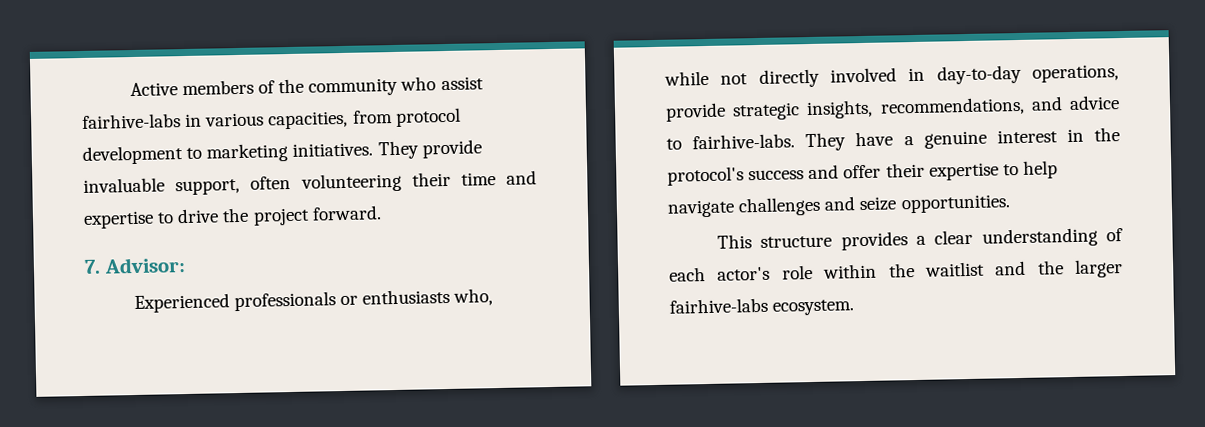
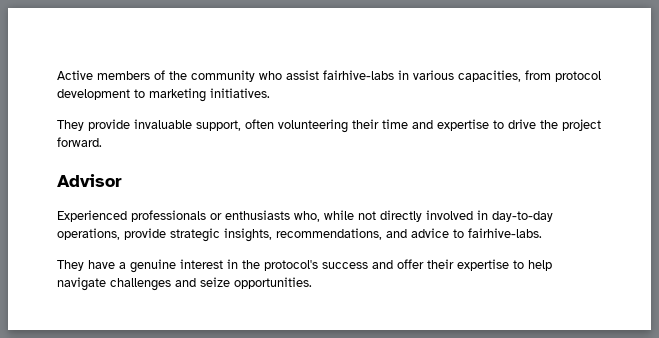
- Active members of the community who assist fairhive-labs in various capacities, from protocol development to marketing initiatives. They provide invaluable support, often volunteering their time and expertise to drive the project forward.
+ Active members of the community who assist fairhive-labs in various capacities, from protocol development to marketing initiatives.
+ They provide invaluable support, often volunteering their time and expertise to drive the project forward.
- 7. Advisor:
+ Advisor
- Experienced professionals or enthusiasts who, while not directly involved in day-to-day operations, provide strategic insights, recommendations, and advice to fairhive-labs. They have a genuine interest in the protocol's success and offer their expertise to help navigate challenges and seize opportunities.
+ Experienced professionals or enthusiasts who, while not directly involved in day-to-day operations, provide strategic insights, recommendations, and advice to fairhive-labs.
+ They have a genuine interest in the protocol's success and offer their expertise to help navigate challenges and seize opportunities.
- This structure provides a clear understanding of each actor's role within the waitlist and the larger fairhive-labs ecosystem.

